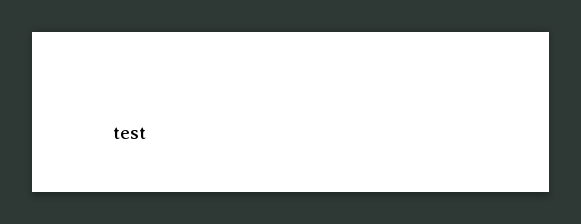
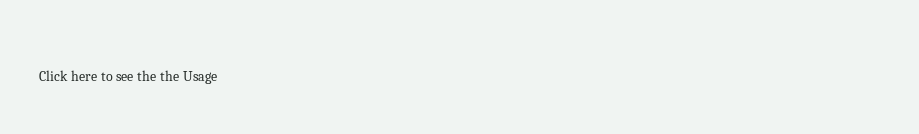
- test
+ Click here to see the the Usage

